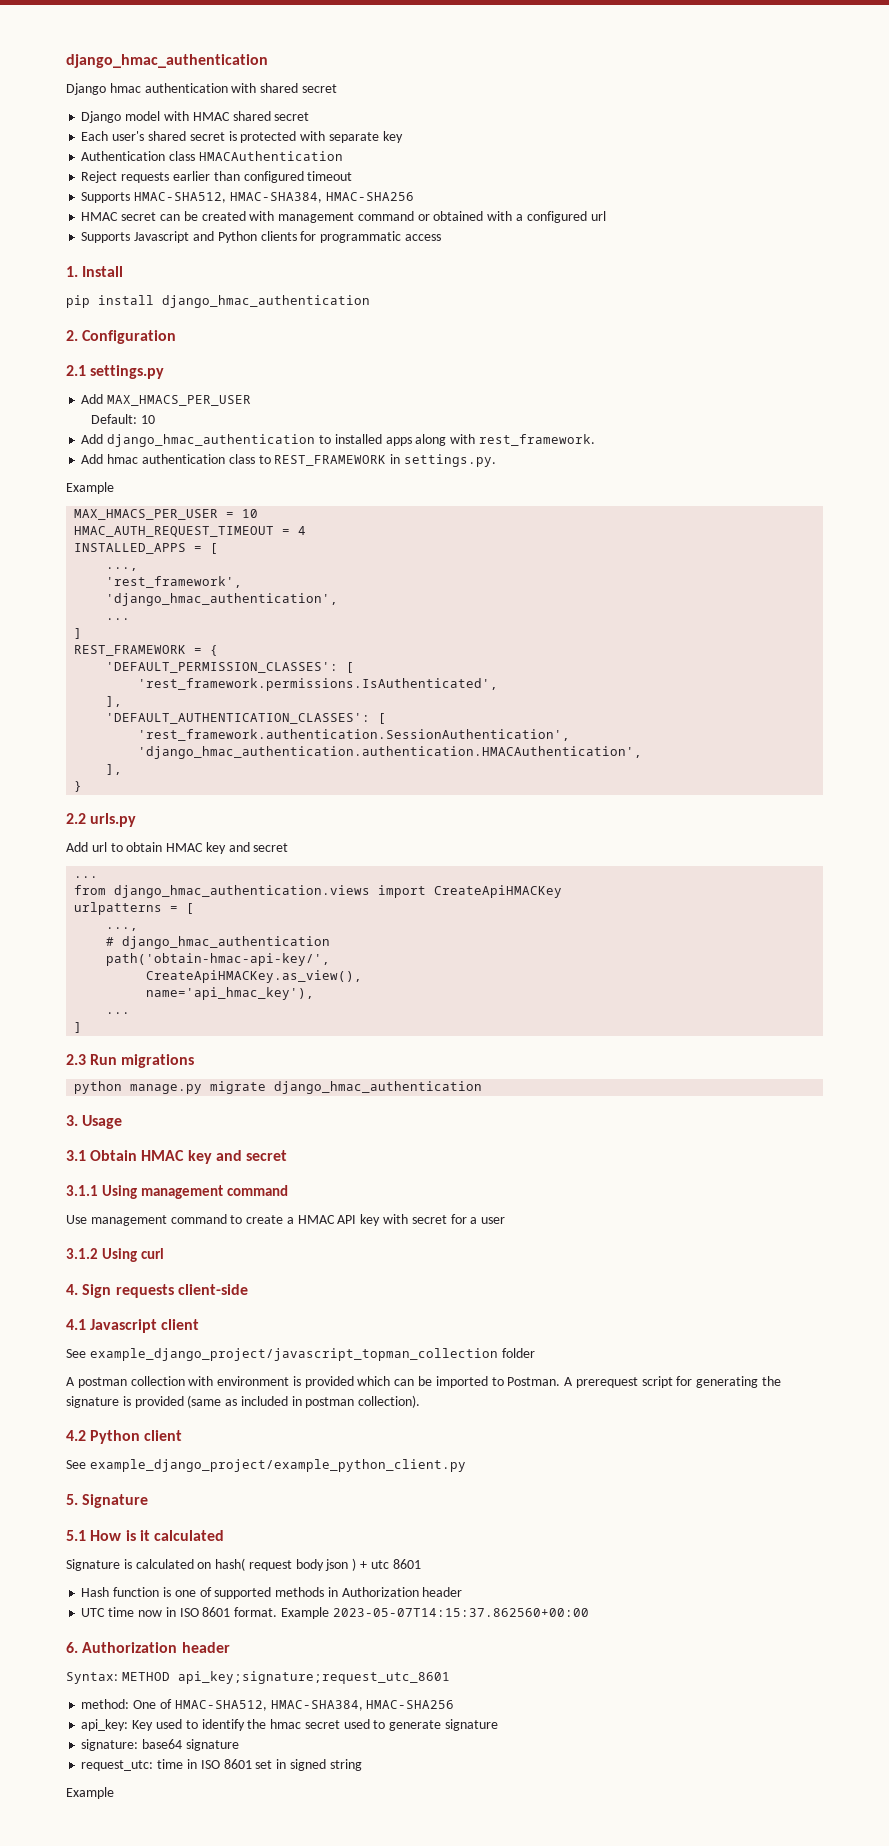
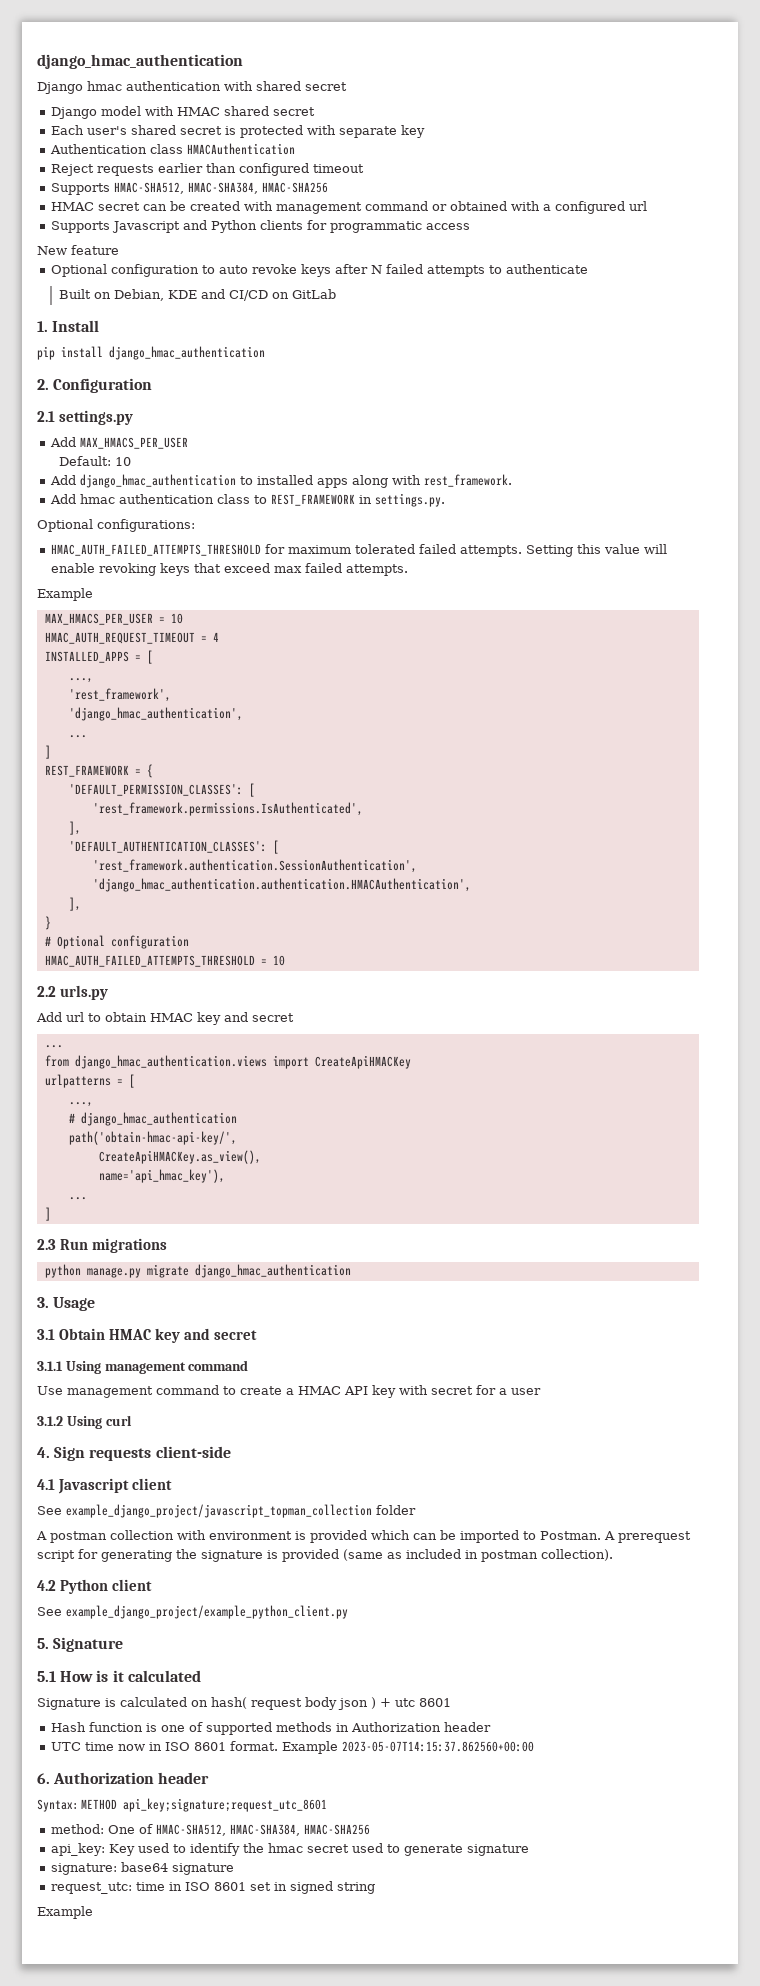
+ New feature
+ Optional configuration to auto revoke keys after N failed attempts to authenticate
+ Built on Debian, KDE and CI/CD on GitLab
+ Optional configurations:
+ HMAC_AUTH_FAILED_ATTEMPTS_THRESHOLD for maximum tolerated failed attempts. Setting this value will enable revoking keys that exceed max failed attempts.
+ # Optional configuration
+ HMAC_AUTH_FAILED_ATTEMPTS_THRESHOLD = 10

